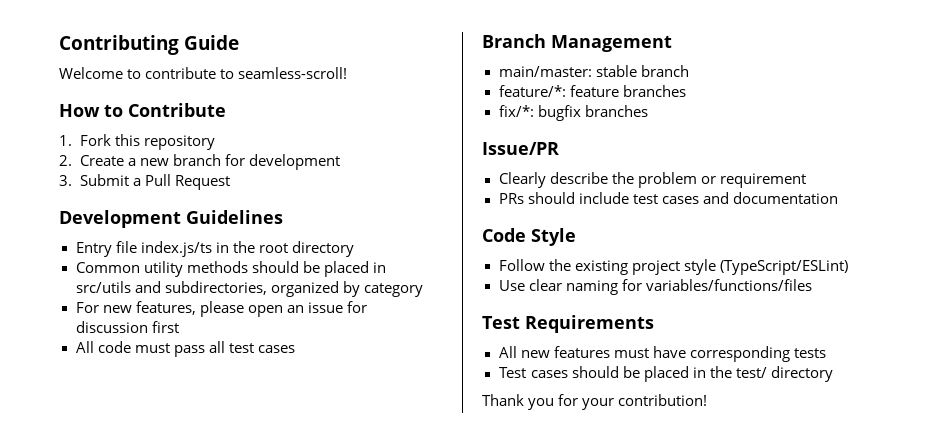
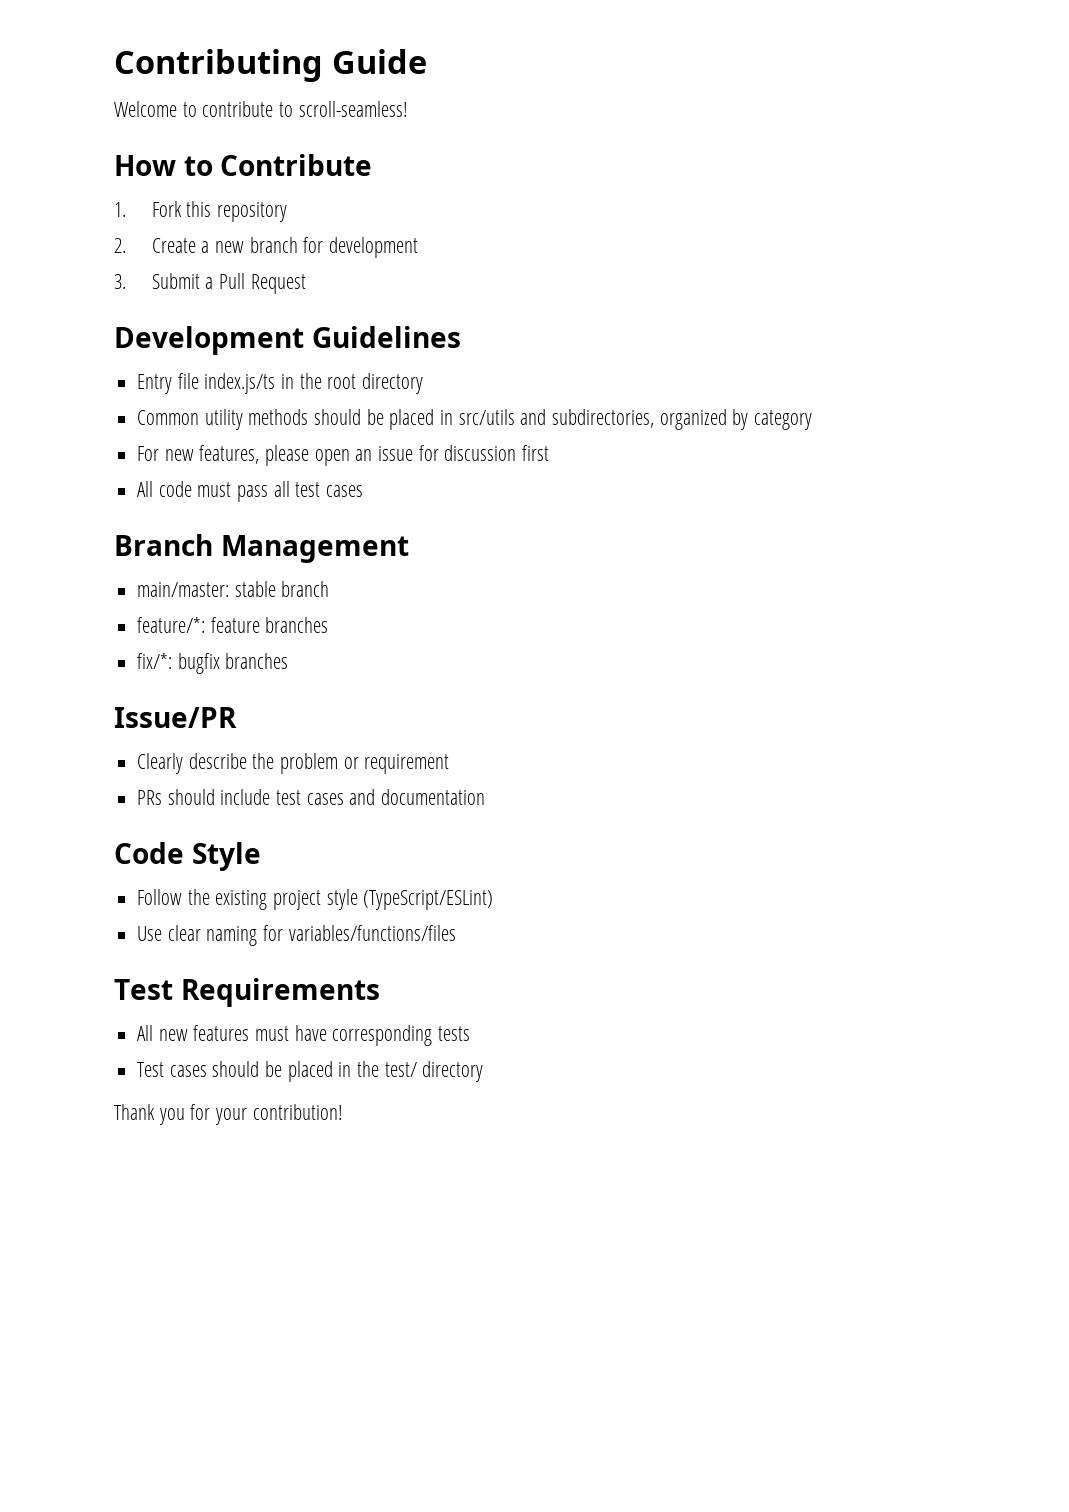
- Welcome to contribute to seamless-scroll!
+ Welcome to contribute to scroll-seamless!

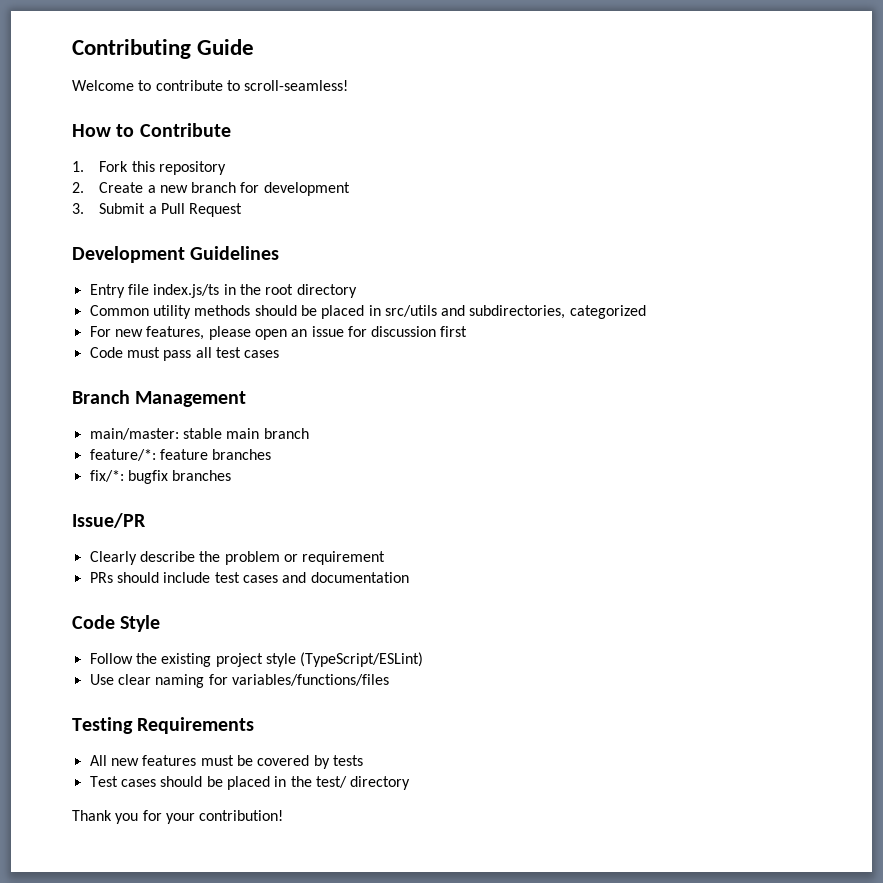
- Common utility methods should be placed in src/utils and subdirectories, organized by category
+ Common utility methods should be placed in src/utils and subdirectories, categorized
- All code must pass all test cases
+ Code must pass all test cases
- main/master: stable branch
+ main/master: stable main branch
- Test Requirements
+ Testing Requirements
- All new features must have corresponding tests
+ All new features must be covered by tests

